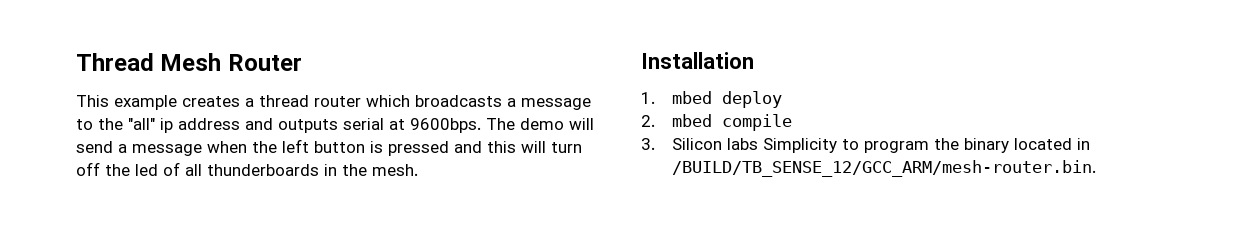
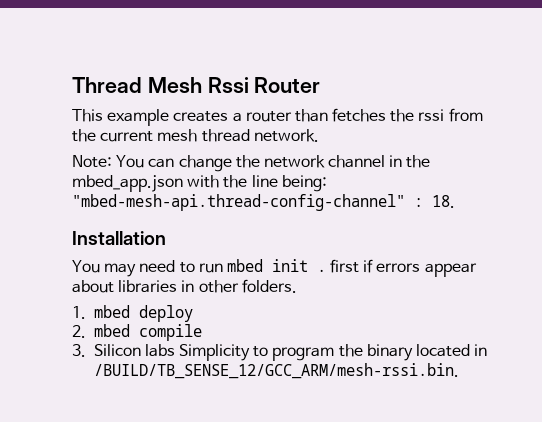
- Thread Mesh Router
+ Thread Mesh Rssi Router
- This example creates a thread router which broadcasts a message to the "all" ip address and outputs serial at 9600bps. The demo will send a message when the left button is pressed and this will turn off the led of all thunderboards in the mesh.
+ This example creates a router than fetches the rssi from the current mesh thread network.
+ Note: You can change the network channel in the mbed_app.json with the line being: "mbed-mesh-api.thread-config-channel" : 18.
  Installation
+ You may need to run mbed init . first if errors appear about libraries in other folders.
- 3. Silicon labs Simplicity to program the binary located in /BUILD/TB_SENSE_12/GCC_ARM/mesh-router.bin.
+ 3. Silicon labs Simplicity to program the binary located in /BUILD/TB_SENSE_12/GCC_ARM/mesh-rssi.bin.

